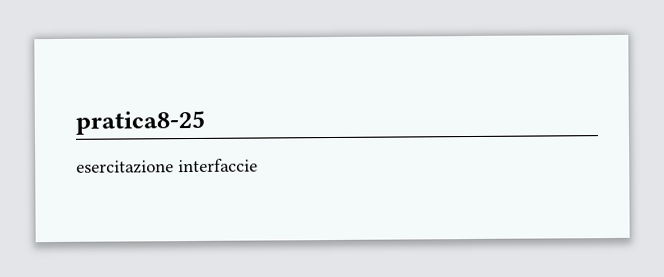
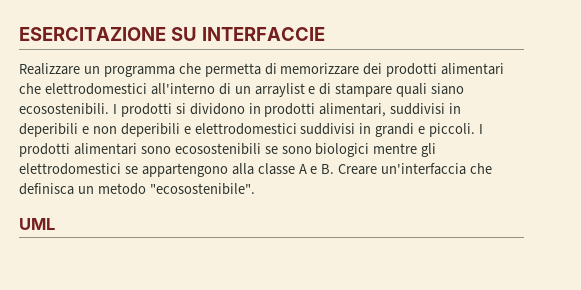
- pratica8-25
- esercitazione interfaccie
+ ESERCITAZIONE SU INTERFACCIE
+ Realizzare un programma che permetta di memorizzare dei prodotti alimentari che elettrodomestici all'interno di un arraylist e di stampare quali siano ecosostenibili. I prodotti si dividono in prodotti alimentari, suddivisi in deperibili e non deperibili e elettrodomestici suddivisi in grandi e piccoli. I prodotti alimentari sono ecosostenibili se sono biologici mentre gli elettrodomestici se appartengono alla classe A e B. Creare un'interfaccia che definisca un metodo "ecosostenibile".
+ UML

